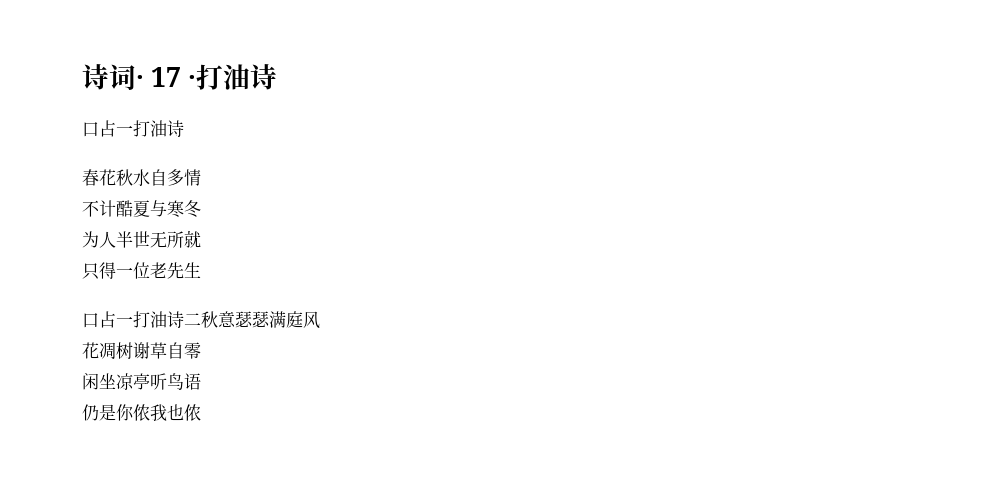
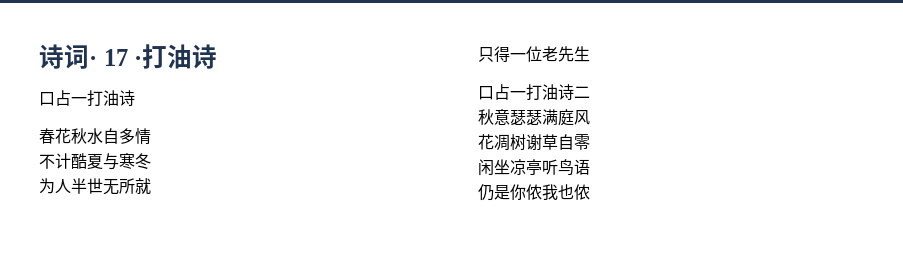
- 口占一打油诗二秋意瑟瑟满庭风
+ 口占一打油诗二
+ 秋意瑟瑟满庭风

